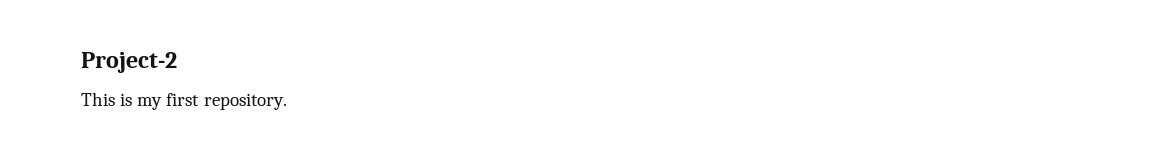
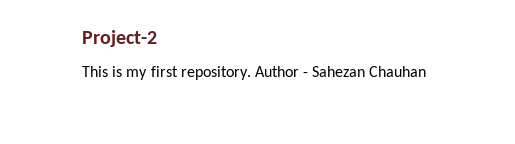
+ Author - Sahezan Chauhan

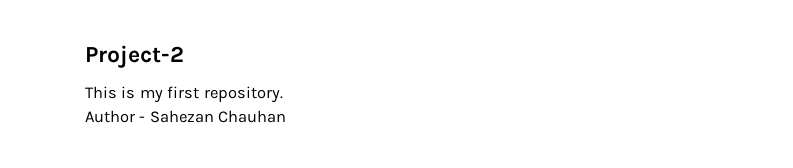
- This is my first repository. Author - Sahezan Chauhan
+ This is my first repository.
+ Author - Sahezan Chauhan

